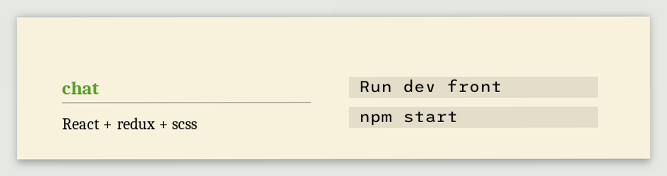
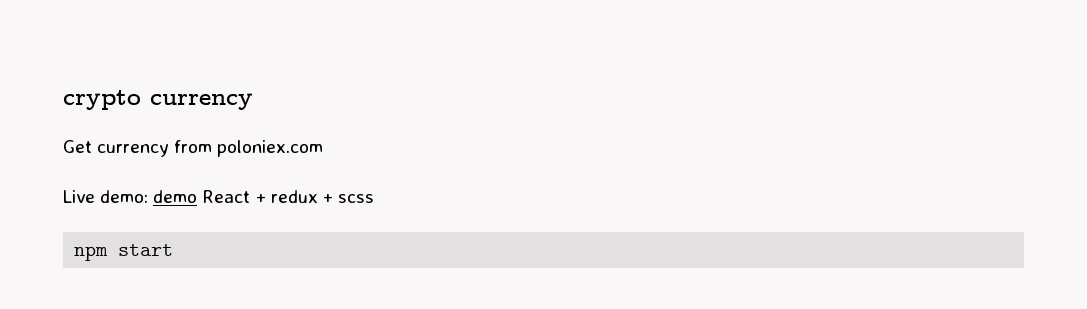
- chat
- React + redux + scss
+ crypto currency
+ Get currency from poloniex.com
+ Live demo: demo React + redux + scss
- Run dev front

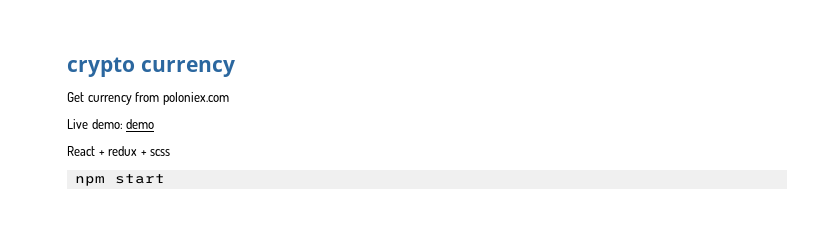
- Live demo: demo React + redux + scss
+ Live demo: demo
+ React + redux + scss

